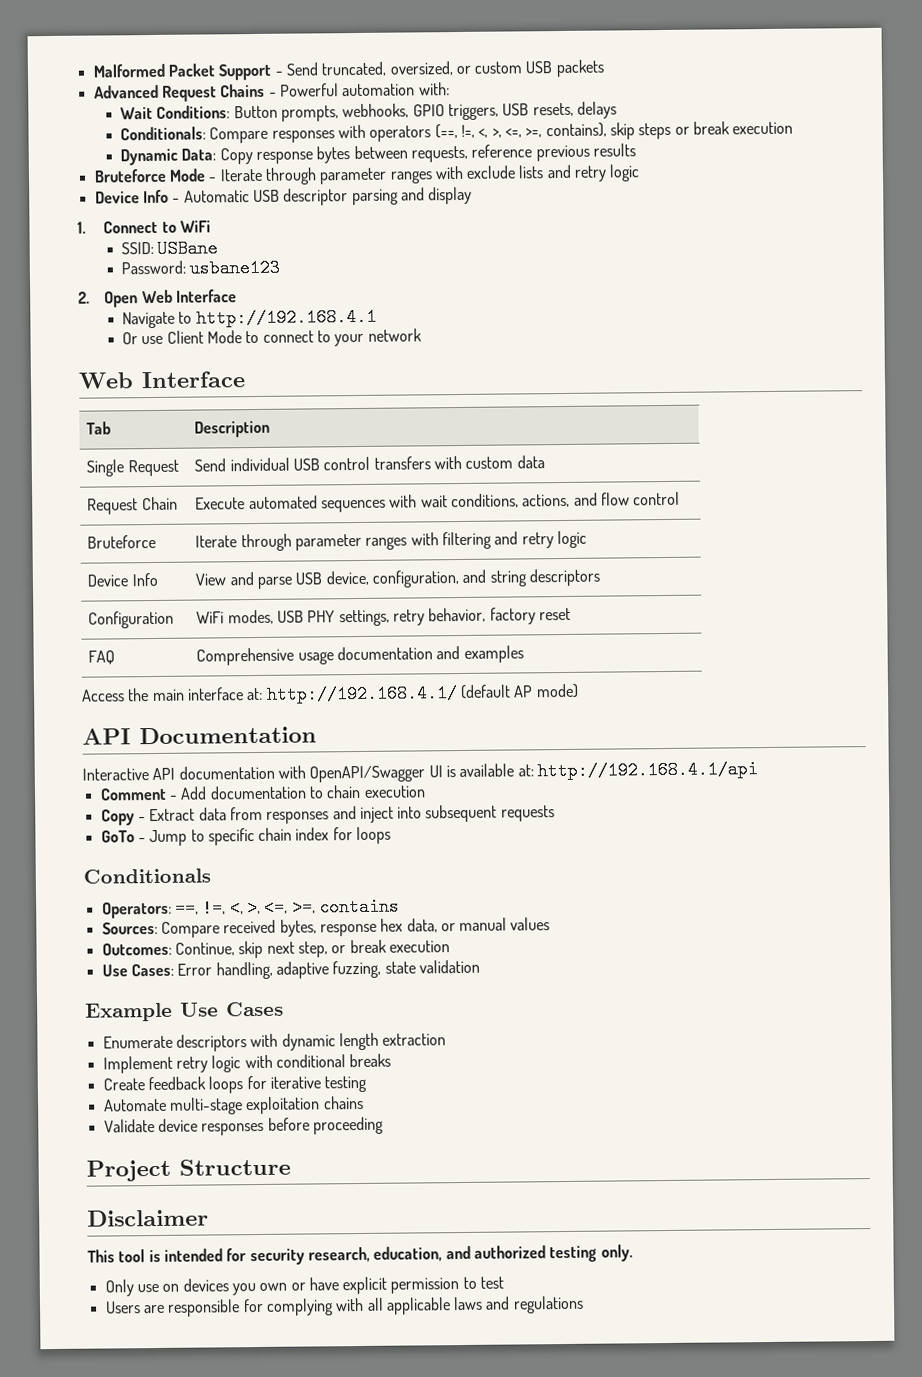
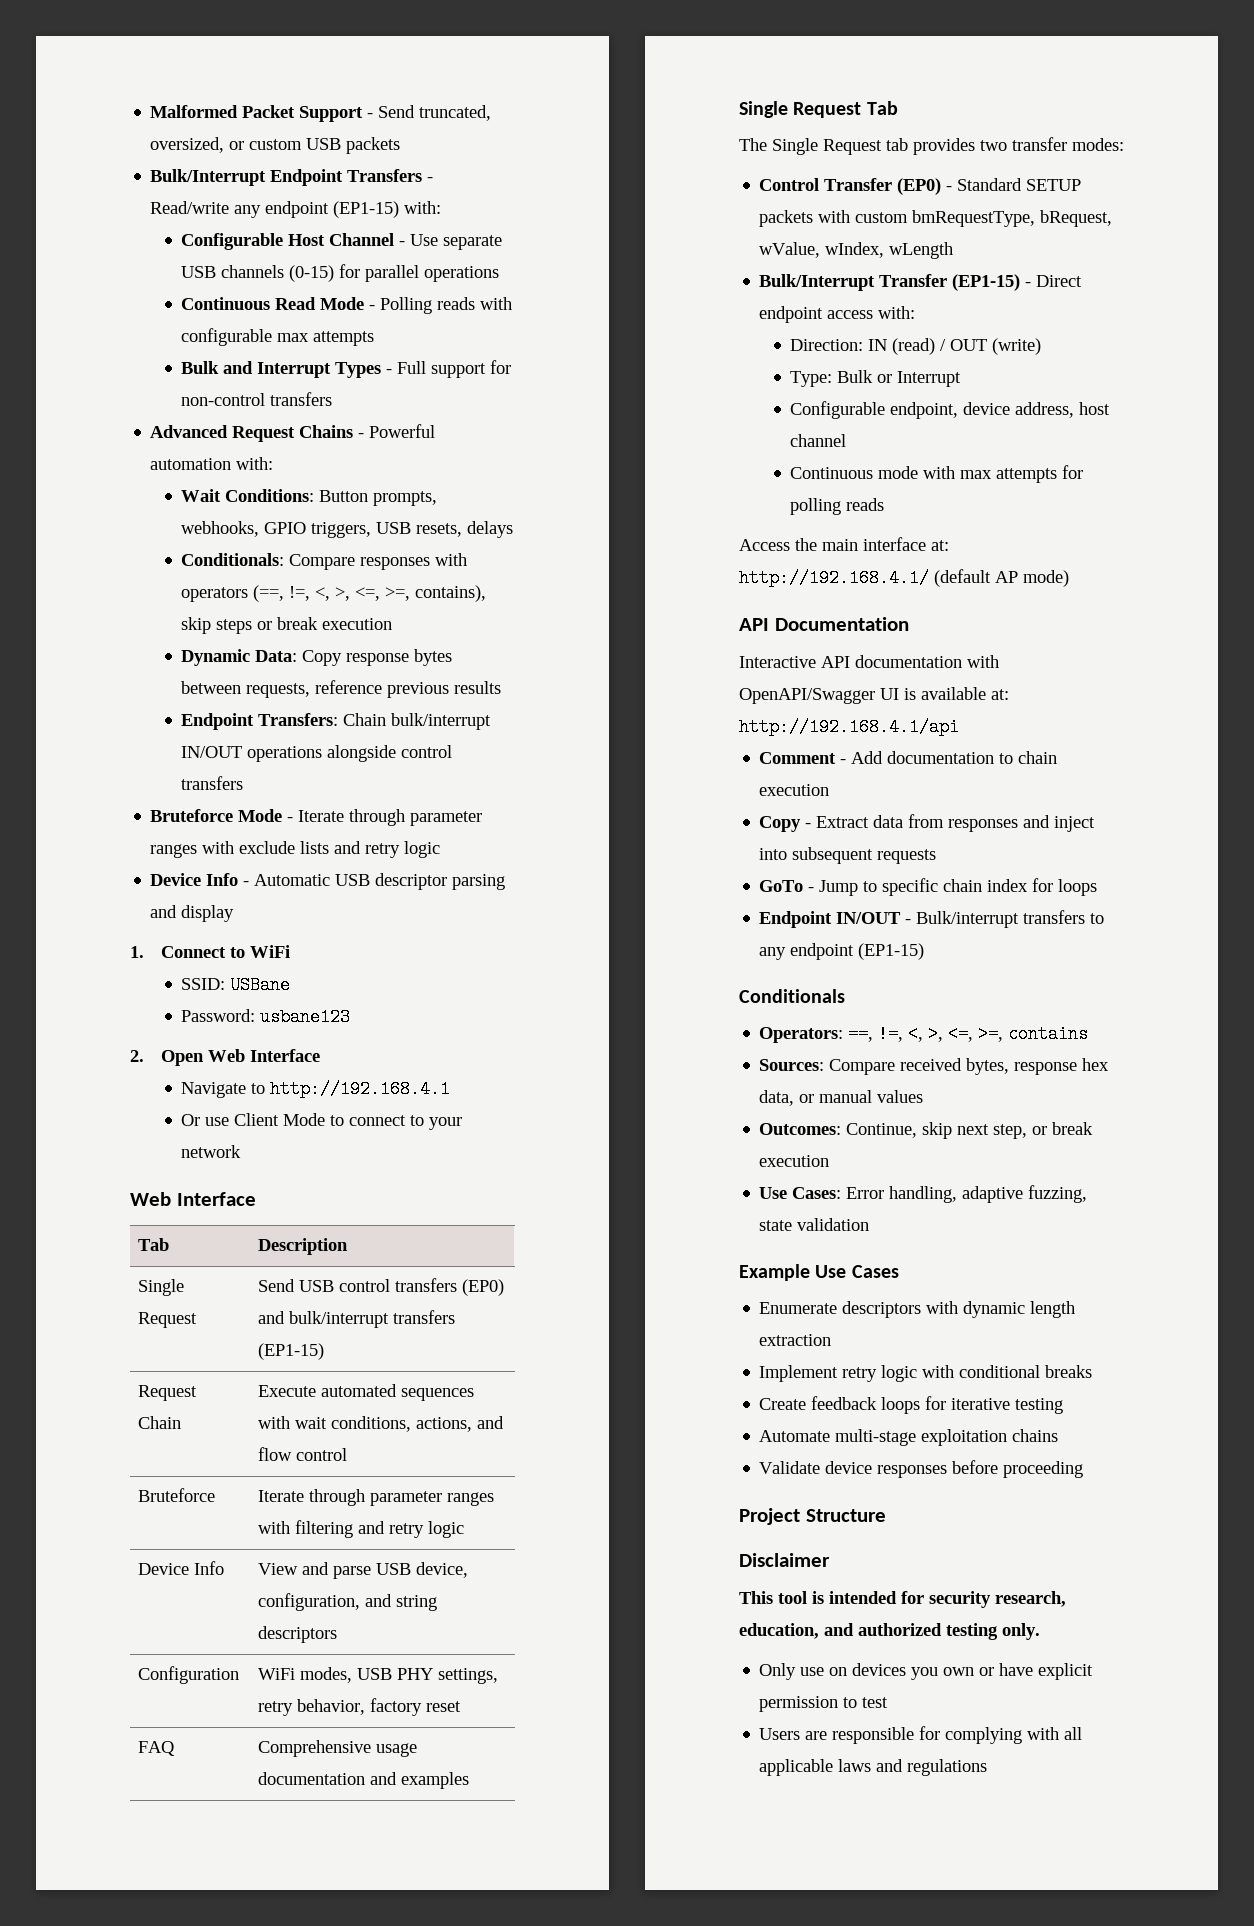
+ Bulk/Interrupt Endpoint Transfers - Read/write any endpoint (EP1-15) with:
+ Configurable Host Channel - Use separate USB channels (0-15) for parallel operations
+ Continuous Read Mode - Polling reads with configurable max attempts
+ Bulk and Interrupt Types - Full support for non-control transfers
+ Endpoint Transfers: Chain bulk/interrupt IN/OUT operations alongside control transfers
- Single Request | Send individual USB control transfers with custom data
+ Single Request | Send USB control transfers (EP0) and bulk/interrupt transfers (EP1-15)
+ Single Request Tab
+ The Single Request tab provides two transfer modes:
+ Control Transfer (EP0) - Standard SETUP packets with custom bmRequestType, bRequest, wValue, wIndex, wLength
+ Bulk/Interrupt Transfer (EP1-15) - Direct endpoint access with:
+ Direction: IN (read) / OUT (write)
+ Type: Bulk or Interrupt
+ Configurable endpoint, device address, host channel
+ Continuous mode with max attempts for polling reads
+ Endpoint IN/OUT - Bulk/interrupt transfers to any endpoint (EP1-15)

